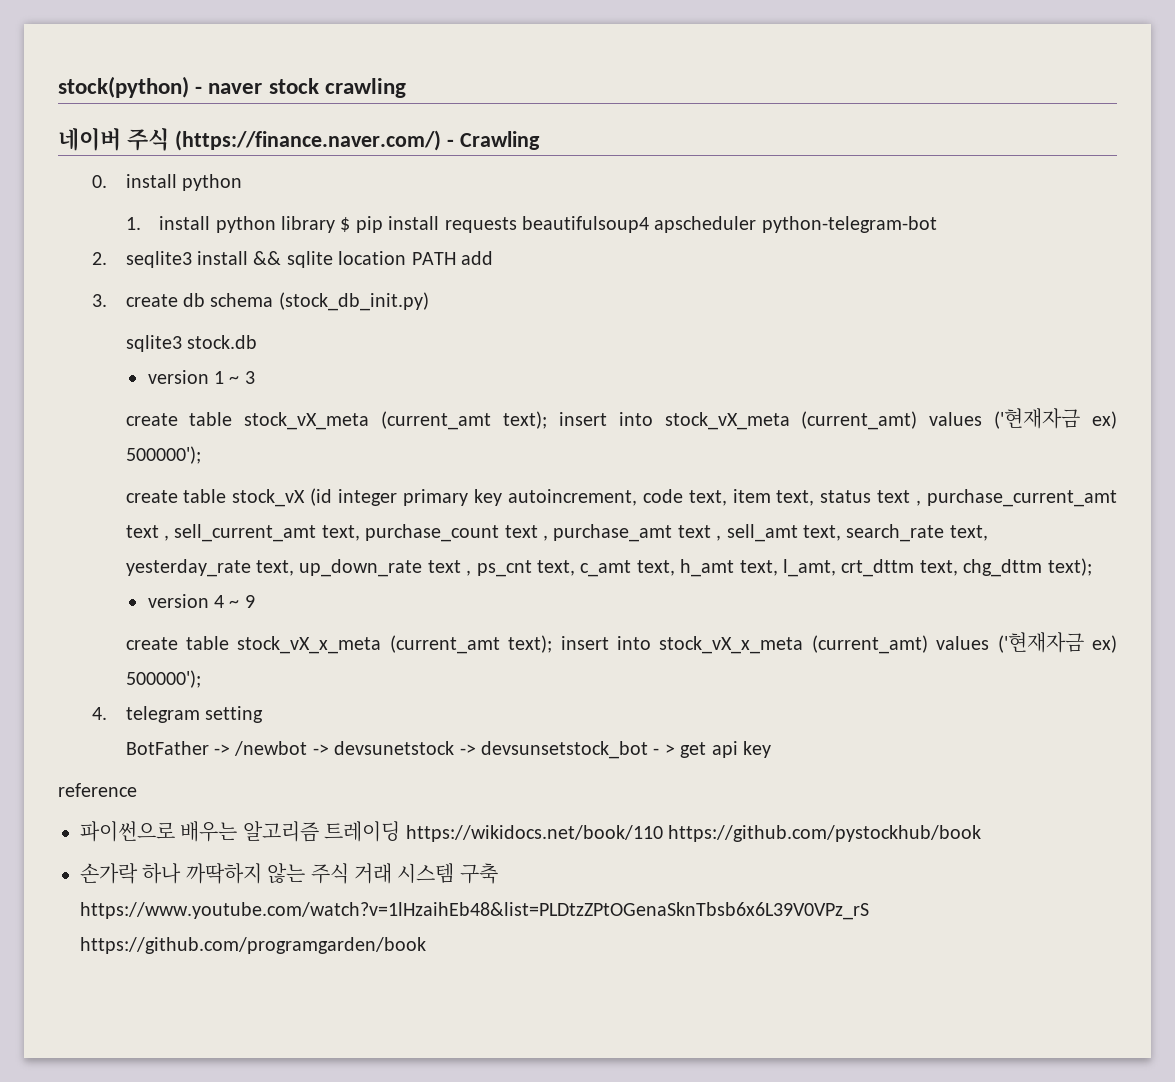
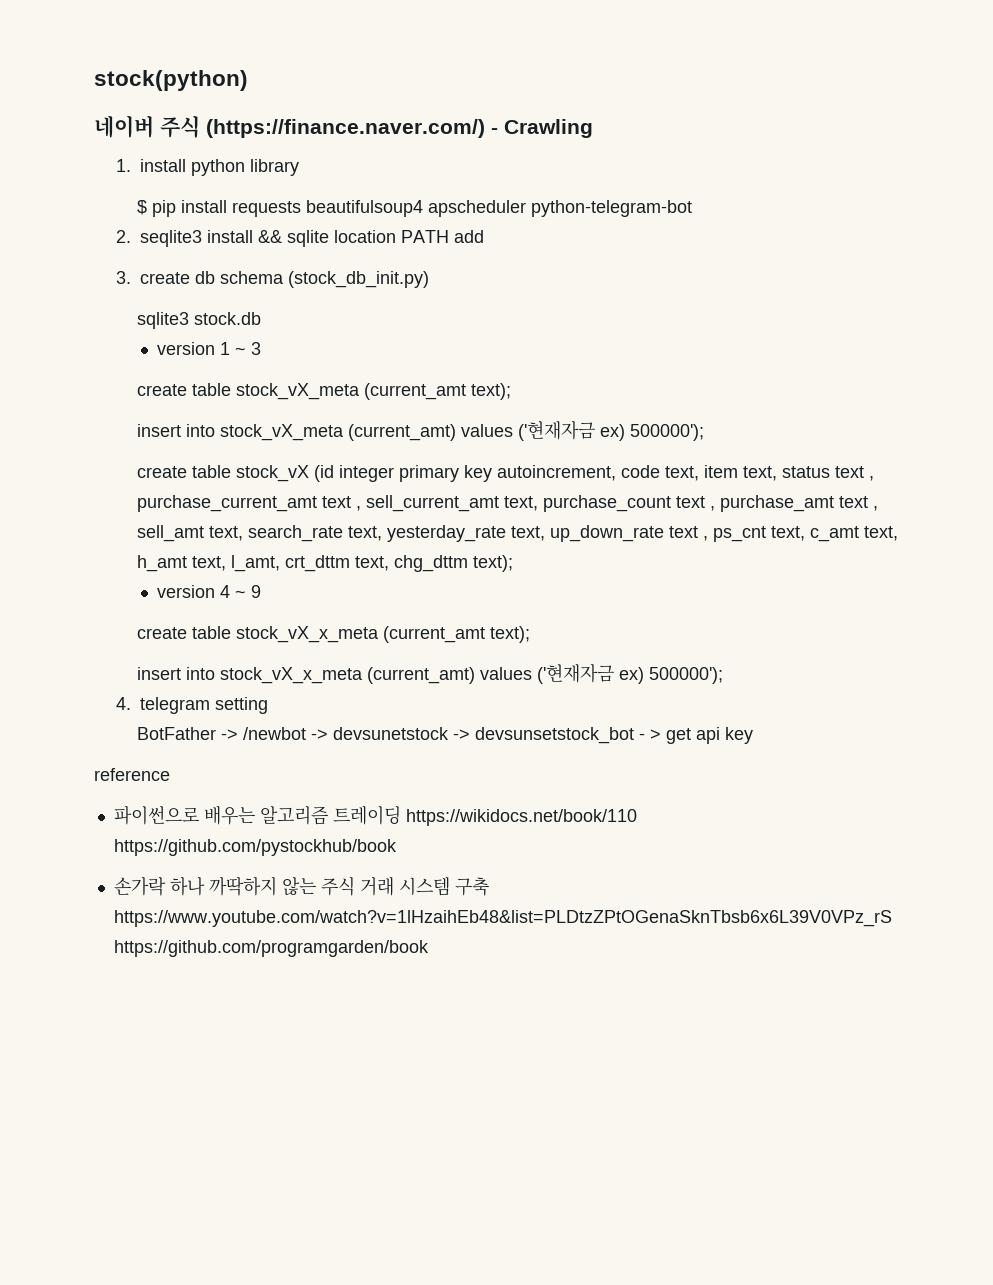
- stock(python) - naver stock crawling
+ stock(python)
- 0. install python
- 1. install python library $ pip install requests beautifulsoup4 apscheduler python-telegram-bot
+ 1. install python library
+ $ pip install requests beautifulsoup4 apscheduler python-telegram-bot
- create table stock_vX_meta (current_amt text); insert into stock_vX_meta (current_amt) values ('현재자금 ex) 500000');
+ create table stock_vX_meta (current_amt text);
+ insert into stock_vX_meta (current_amt) values ('현재자금 ex) 500000');
- create table stock_vX_x_meta (current_amt text); insert into stock_vX_x_meta (current_amt) values ('현재자금 ex) 500000');
+ create table stock_vX_x_meta (current_amt text);
+ insert into stock_vX_x_meta (current_amt) values ('현재자금 ex) 500000');

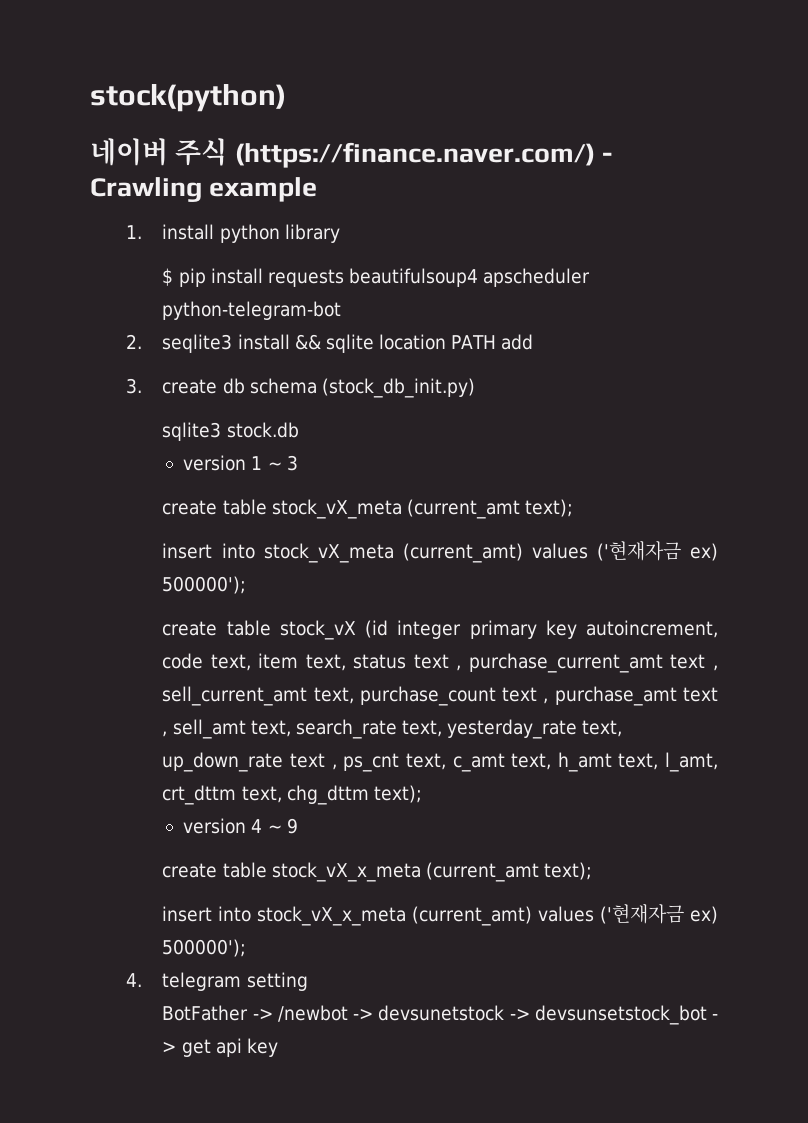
- 네이버 주식 (https://finance.naver.com/) - Crawling
+ 네이버 주식 (https://finance.naver.com/) - Crawling example
- reference
- 파이썬으로 배우는 알고리즘 트레이딩 https://wikidocs.net/book/110 https://github.com/pystockhub/book
- 손가락 하나 까딱하지 않는 주식 거래 시스템 구축 https://www.youtube.com/watch?v=1lHzaihEb48&list=PLDtzZPtOGenaSknTbsb6x6L39V0VPz_rS https://github.com/programgarden/book

